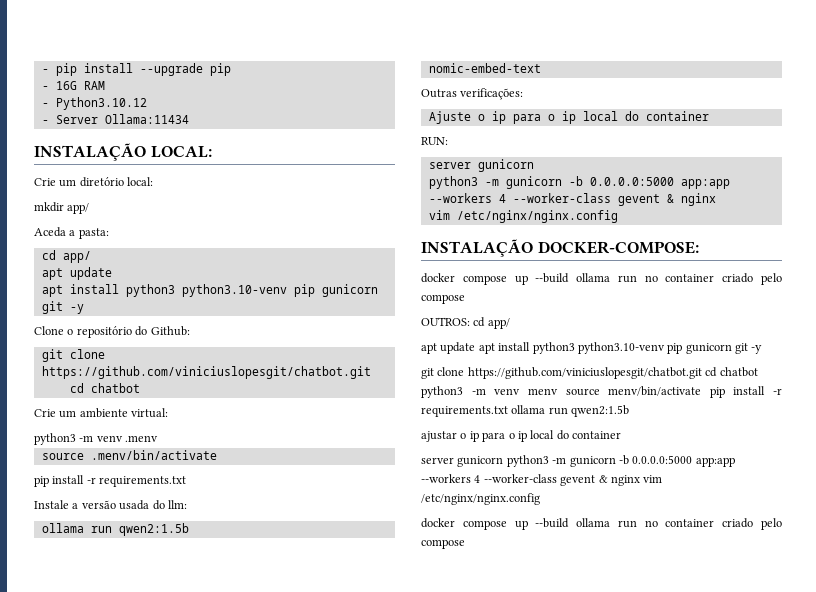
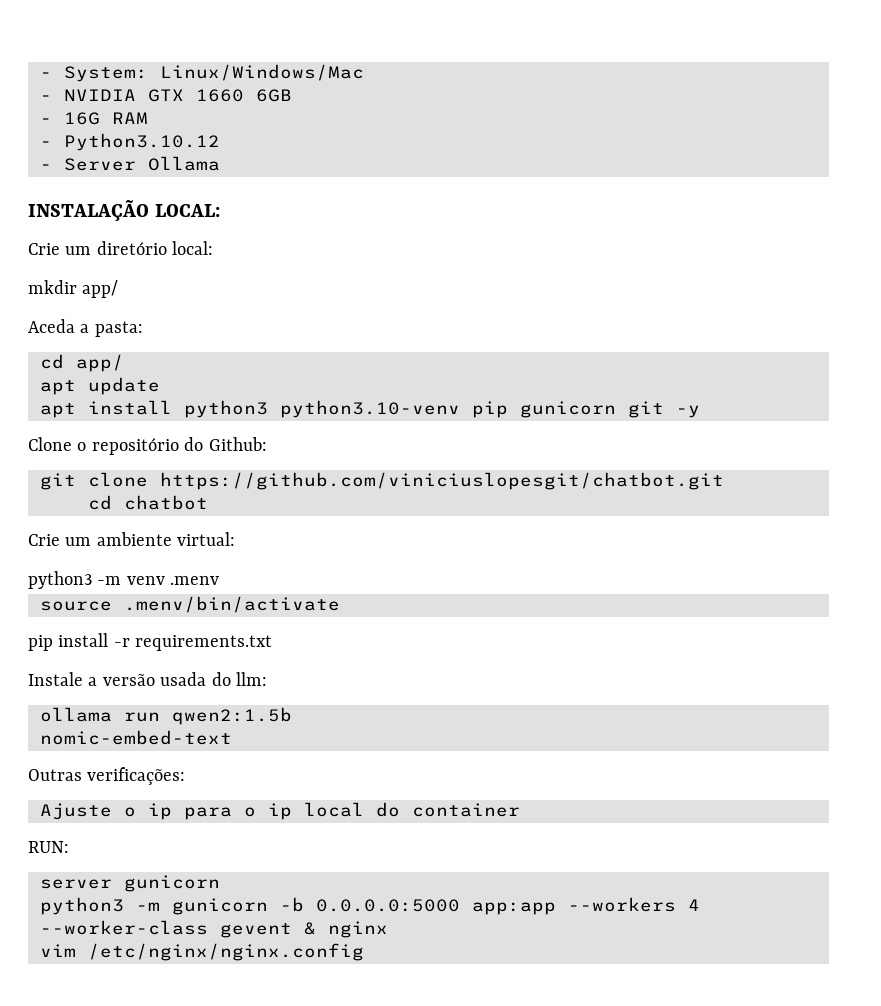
- - pip install --upgrade pip
+ - System: Linux/Windows/Mac
+ - NVIDIA GTX 1660 6GB
- - Server Ollama:11434
+ - Server Ollama
- INSTALAÇÃO DOCKER-COMPOSE:
- docker compose up --build ollama run no container criado pelo compose
- OUTROS: cd app/
- apt update apt install python3 python3.10-venv pip gunicorn git -y
- git clone https://github.com/viniciuslopesgit/chatbot.git cd chatbot python3 -m venv menv source menv/bin/activate pip install -r requirements.txt ollama run qwen2:1.5b
- ajustar o ip para o ip local do container
- server gunicorn python3 -m gunicorn -b 0.0.0.0:5000 app:app --workers 4 --worker-class gevent & nginx vim /etc/nginx/nginx.config
- docker compose up --build ollama run no container criado pelo compose

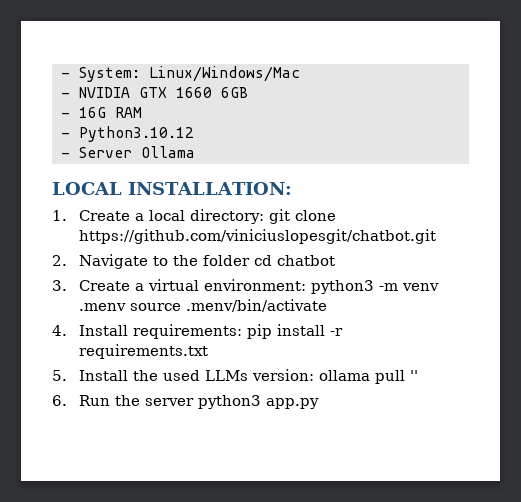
- INSTALAÇÃO LOCAL:
- Crie um diretório local:
- mkdir app/
- Aceda a pasta:
- cd app/
- apt update
- apt install python3 python3.10-venv pip gunicorn git -y
- Clone o repositório do Github:
- git clone https://github.com/viniciuslopesgit/chatbot.git
- cd chatbot
- Crie um ambiente virtual:
- python3 -m venv .menv
- source .menv/bin/activate
+ LOCAL INSTALLATION:
+ 1. Create a local directory: git clone https://github.com/viniciuslopesgit/chatbot.git
+ 2. Navigate to the folder cd chatbot
+ 3. Create a virtual environment: python3 -m venv .menv source .menv/bin/activate
- pip install -r requirements.txt
+ 4. Install requirements: pip install -r requirements.txt
- Instale a versão usada do llm:
- ollama run qwen2:1.5b
- nomic-embed-text
- Outras verificações:
- Ajuste o ip para o ip local do container
- RUN:
- server gunicorn
- python3 -m gunicorn -b 0.0.0.0:5000 app:app --workers 4 --worker-class gevent & nginx
- vim /etc/nginx/nginx.config
+ 5. Install the used LLMs version: ollama pull ''
+ 6. Run the server python3 app.py

